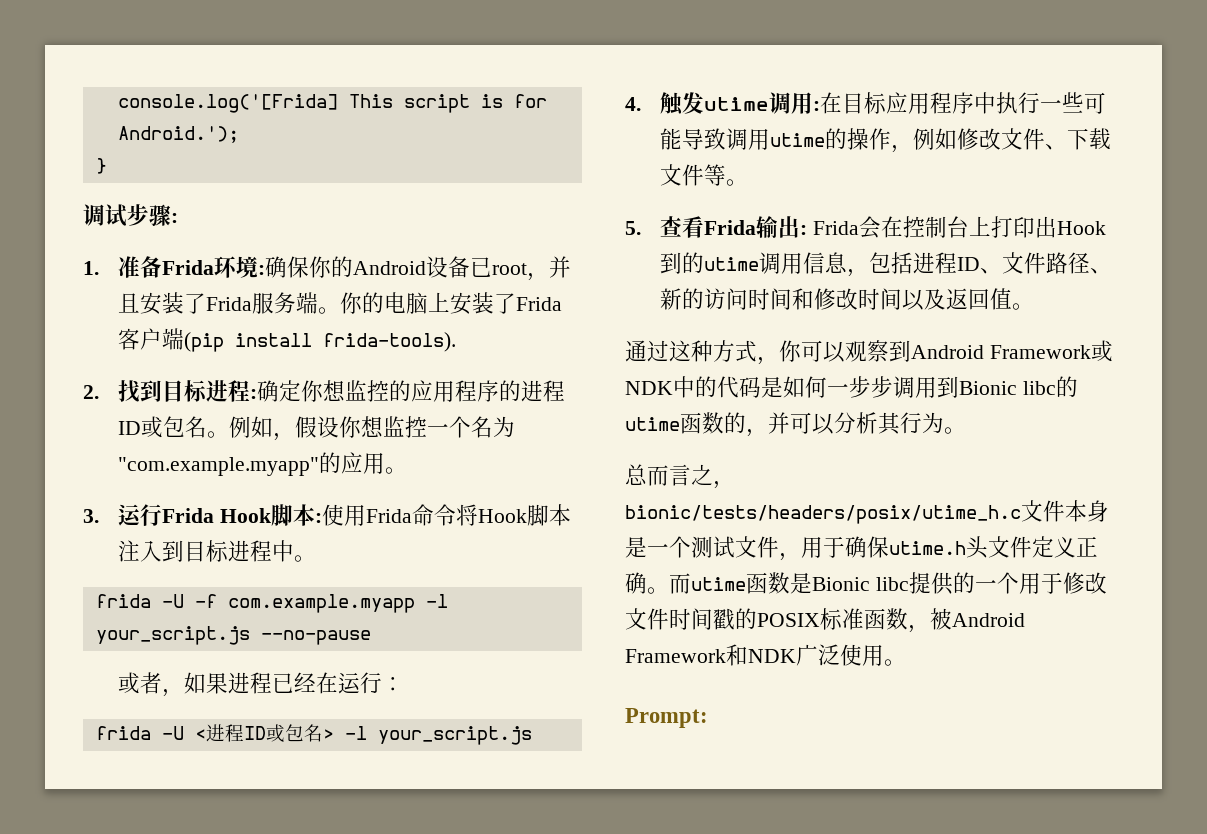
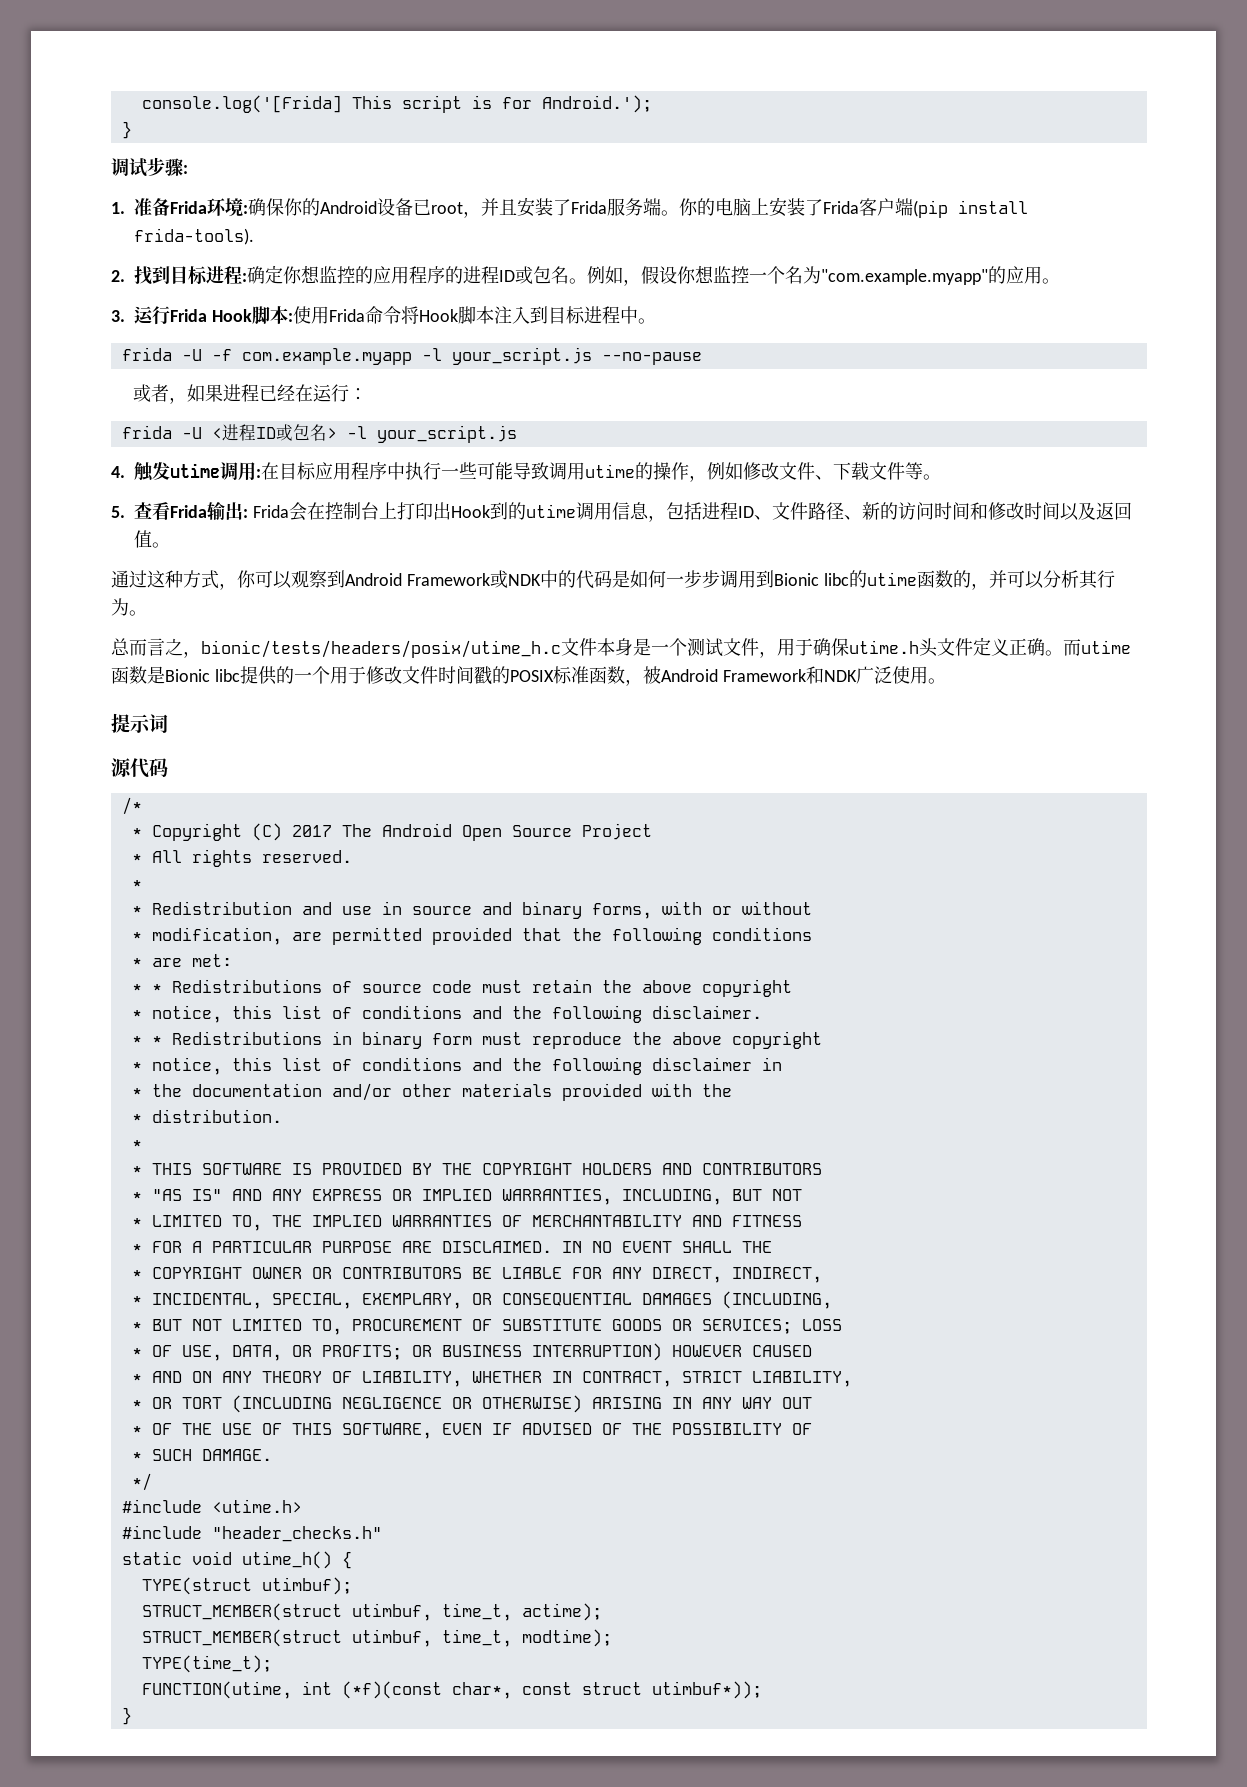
- Prompt:
+ 提示词
+ 源代码
+ /*
+ * Copyright (C) 2017 The Android Open Source Project
+ * All rights reserved.
+ *
+ * Redistribution and use in source and binary forms, with or without
+ * modification, are permitted provided that the following conditions
+ * are met:
+ * * Redistributions of source code must retain the above copyright
+ * notice, this list of conditions and the following disclaimer.
+ * * Redistributions in binary form must reproduce the above copyright
+ * notice, this list of conditions and the following disclaimer in
+ * the documentation and/or other materials provided with the
+ * distribution.
+ *
+ * THIS SOFTWARE IS PROVIDED BY THE COPYRIGHT HOLDERS AND CONTRIBUTORS
+ * "AS IS" AND ANY EXPRESS OR IMPLIED WARRANTIES, INCLUDING, BUT NOT
+ * LIMITED TO, THE IMPLIED WARRANTIES OF MERCHANTABILITY AND FITNESS
+ * FOR A PARTICULAR PURPOSE ARE DISCLAIMED. IN NO EVENT SHALL THE
+ * COPYRIGHT OWNER OR CONTRIBUTORS BE LIABLE FOR ANY DIRECT, INDIRECT,
+ * INCIDENTAL, SPECIAL, EXEMPLARY, OR CONSEQUENTIAL DAMAGES (INCLUDING,
+ * BUT NOT LIMITED TO, PROCUREMENT OF SUBSTITUTE GOODS OR SERVICES; LOSS
+ * OF USE, DATA, OR PROFITS; OR BUSINESS INTERRUPTION) HOWEVER CAUSED
+ * AND ON ANY THEORY OF LIABILITY, WHETHER IN CONTRACT, STRICT LIABILITY,
+ * OR TORT (INCLUDING NEGLIGENCE OR OTHERWISE) ARISING IN ANY WAY OUT
+ * OF THE USE OF THIS SOFTWARE, EVEN IF ADVISED OF THE POSSIBILITY OF
+ * SUCH DAMAGE.
+ */
+ #include <utime.h>
+ #include "header_checks.h"
+ static void utime_h() {
+ TYPE(struct utimbuf);
+ STRUCT_MEMBER(struct utimbuf, time_t, actime);
+ STRUCT_MEMBER(struct utimbuf, time_t, modtime);
+ TYPE(time_t);
+ FUNCTION(utime, int (*f)(const char*, const struct utimbuf*));
+ }

